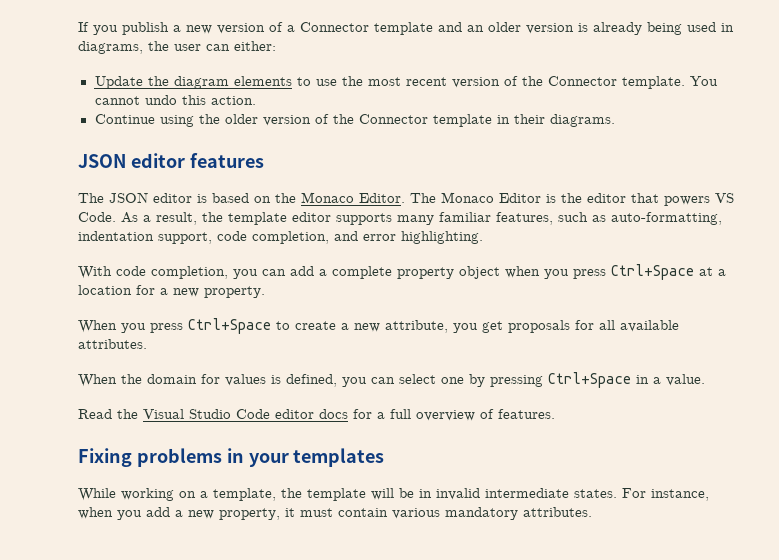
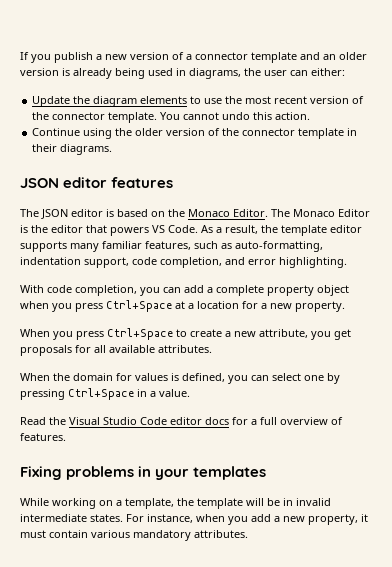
- If you publish a new version of a Connector template and an older version is already being used in diagrams, the user can either:
+ If you publish a new version of a connector template and an older version is already being used in diagrams, the user can either:
- Update the diagram elements to use the most recent version of the Connector template.
+ Update the diagram elements to use the most recent version of the connector template.
- Continue using the older version of the Connector template in their diagrams.
+ Continue using the older version of the connector template in their diagrams.

